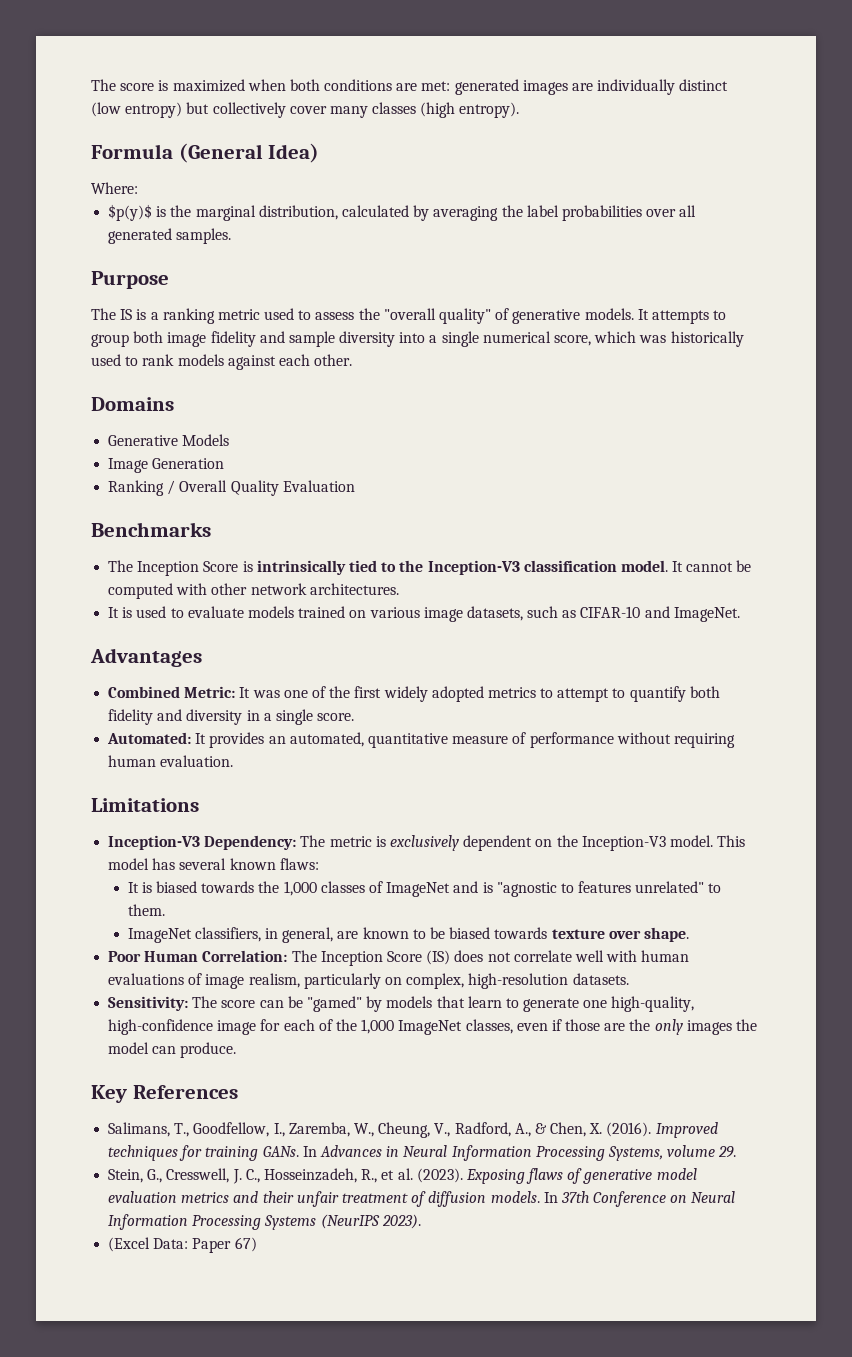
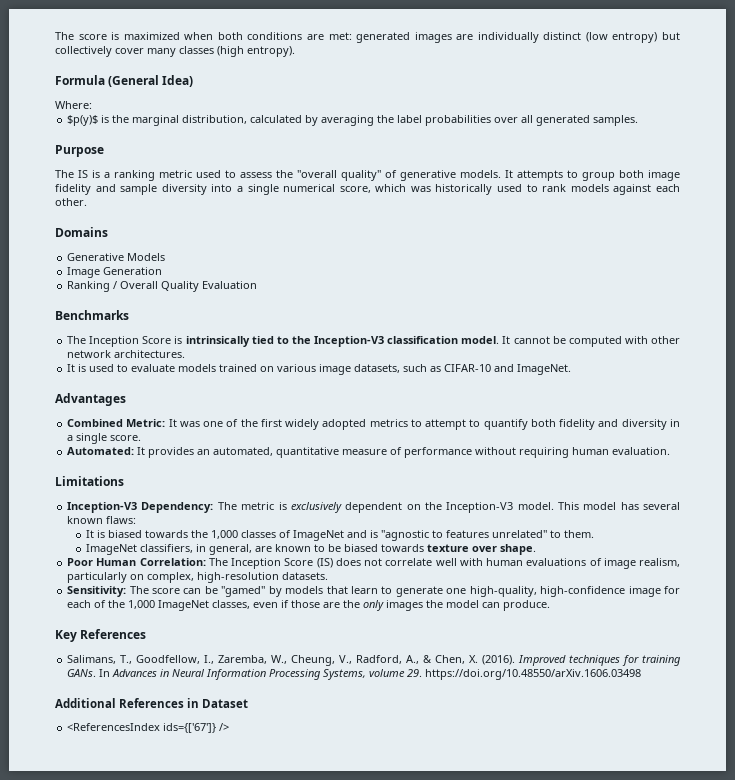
- In Advances in Neural Information Processing Systems, volume 29.
- Stein, G., Cresswell, J. C., Hosseinzadeh, R., et al. (2023). Exposing flaws of generative model evaluation metrics and their unfair treatment of diffusion models. In 37th Conference on Neural Information Processing Systems (NeurIPS 2023).
- (Excel Data: Paper 67)
+ In Advances in Neural Information Processing Systems, volume 29. https://doi.org/10.48550/arXiv.1606.03498
+ Additional References in Dataset
+ <ReferencesIndex ids={['67']} />

